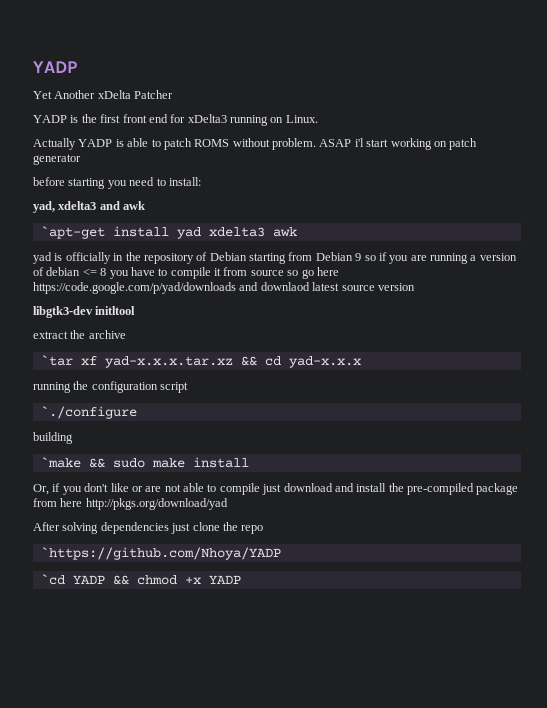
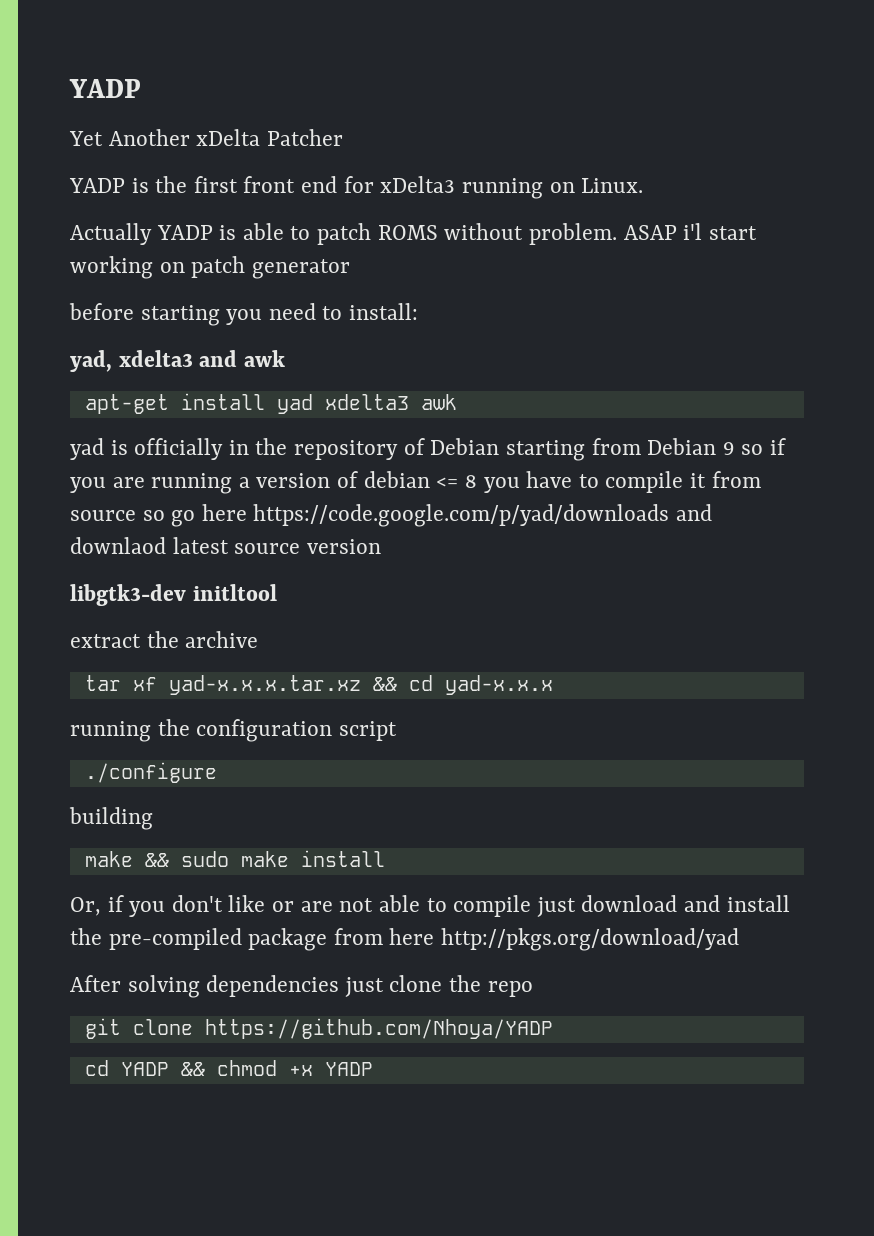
- `apt-get install yad xdelta3 awk
+ apt-get install yad xdelta3 awk
- `tar xf yad-x.x.x.tar.xz && cd yad-x.x.x
+ tar xf yad-x.x.x.tar.xz && cd yad-x.x.x
- `./configure
+ ./configure
- `make && sudo make install
+ make && sudo make install
- `https://github.com/Nhoya/YADP
- `cd YADP && chmod +x YADP
+ git clone https://github.com/Nhoya/YADP
+ cd YADP && chmod +x YADP

